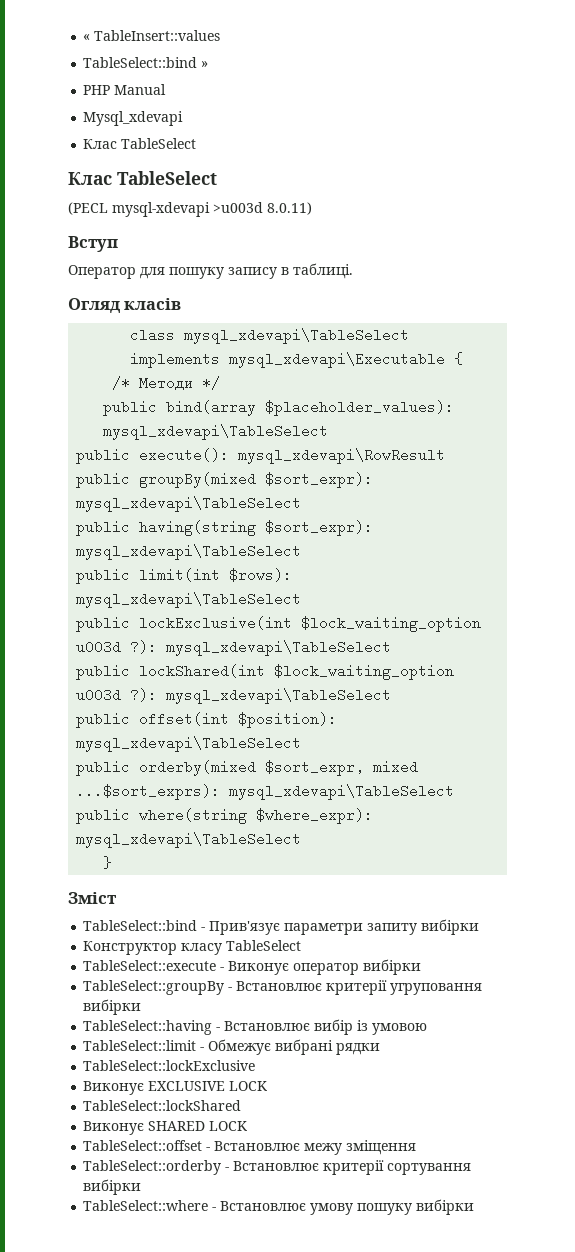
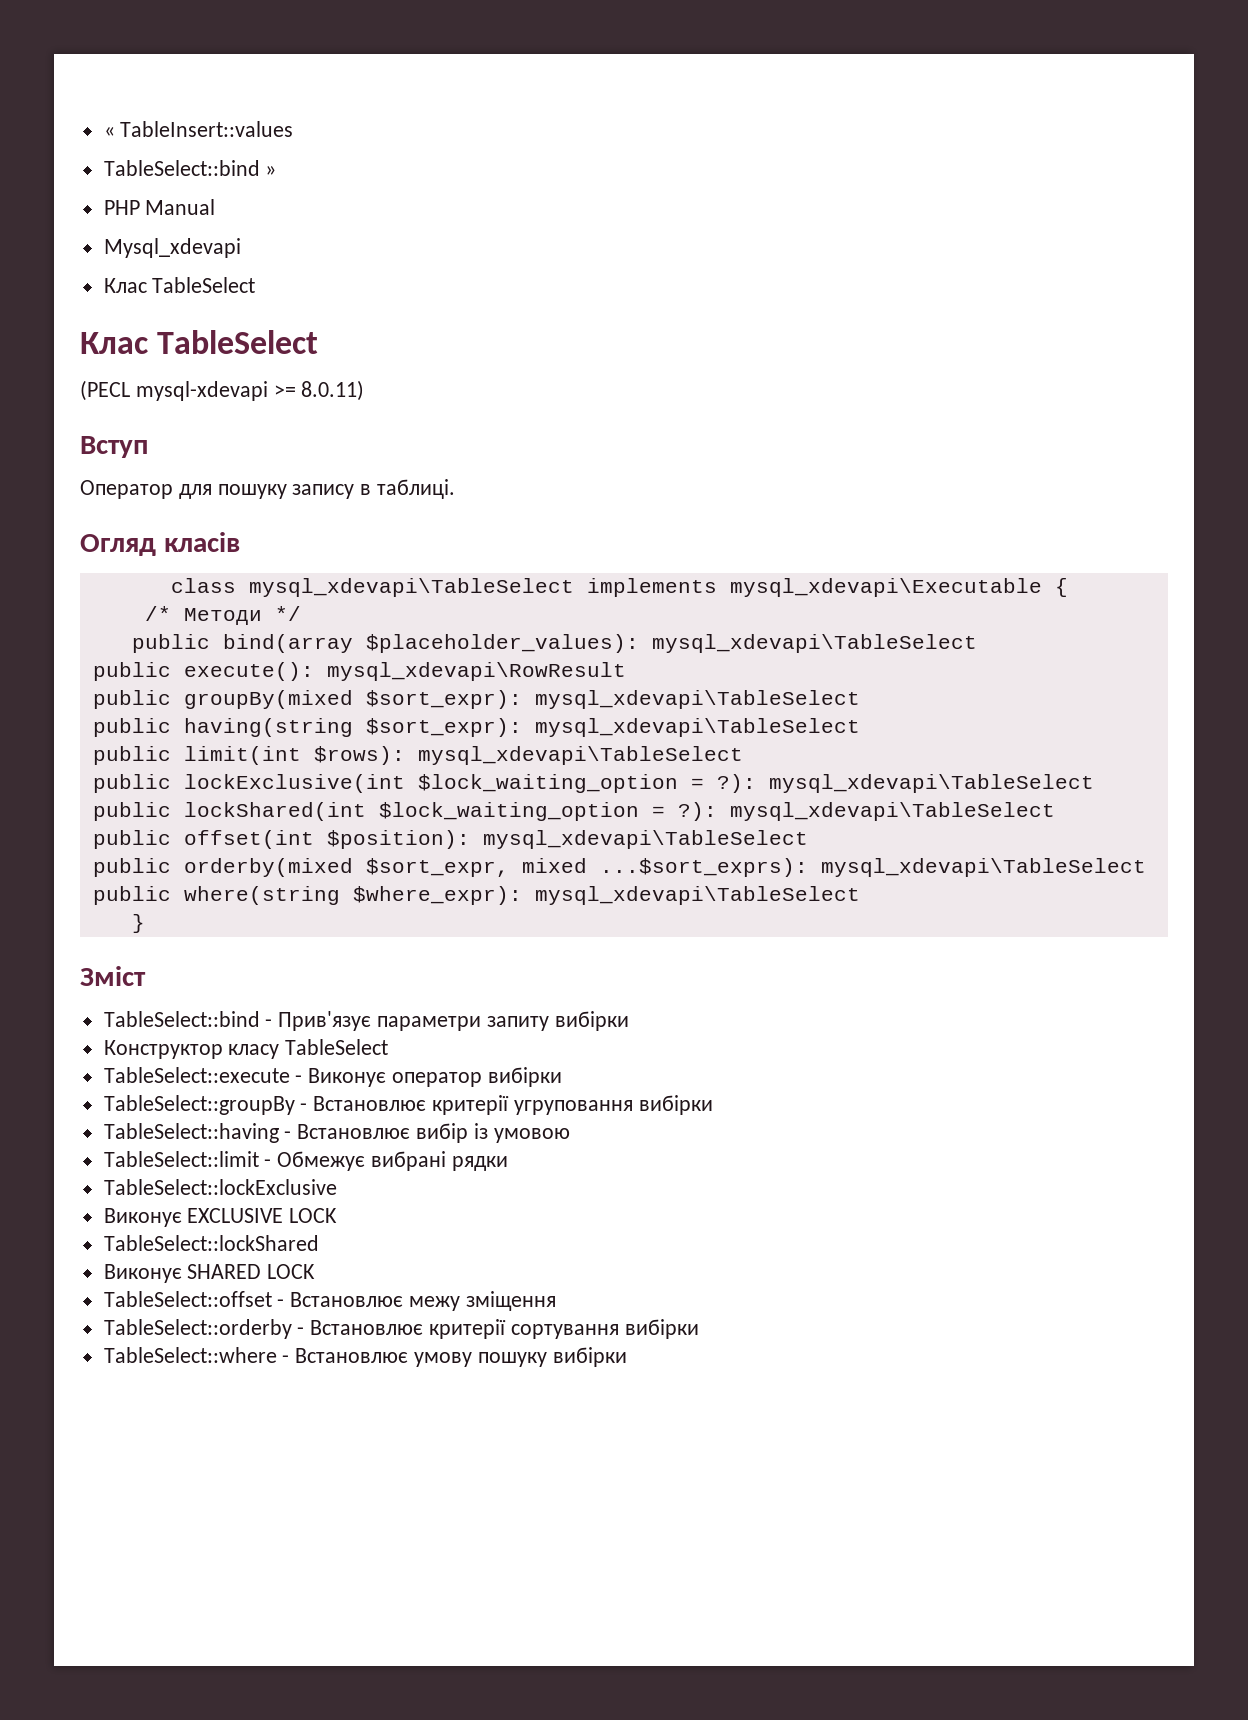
- (PECL mysql-xdevapi >u003d 8.0.11)
+ (PECL mysql-xdevapi >= 8.0.11)
- public lockExclusive(int $lock_waiting_option u003d ?): mysql_xdevapi\TableSelect
+ public lockExclusive(int $lock_waiting_option = ?): mysql_xdevapi\TableSelect
- public lockShared(int $lock_waiting_option u003d ?): mysql_xdevapi\TableSelect
+ public lockShared(int $lock_waiting_option = ?): mysql_xdevapi\TableSelect

